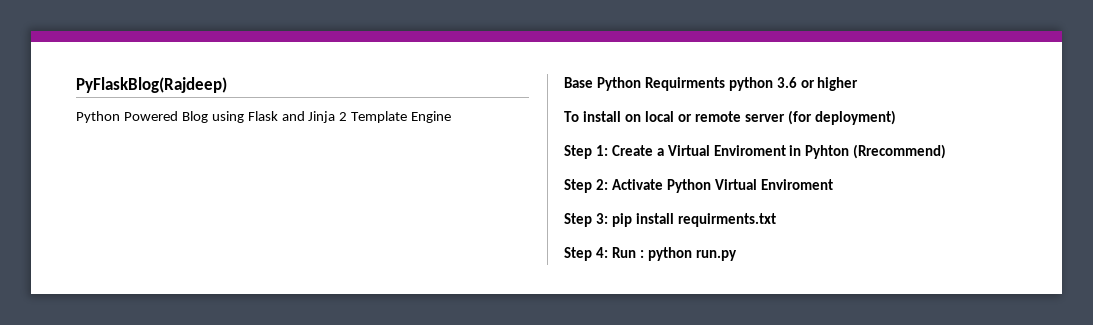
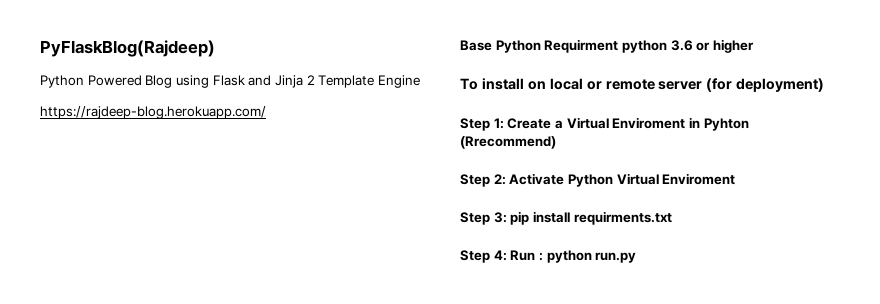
+ https://rajdeep-blog.herokuapp.com/
- Base Python Requirments python 3.6 or higher
+ Base Python Requirment python 3.6 or higher

